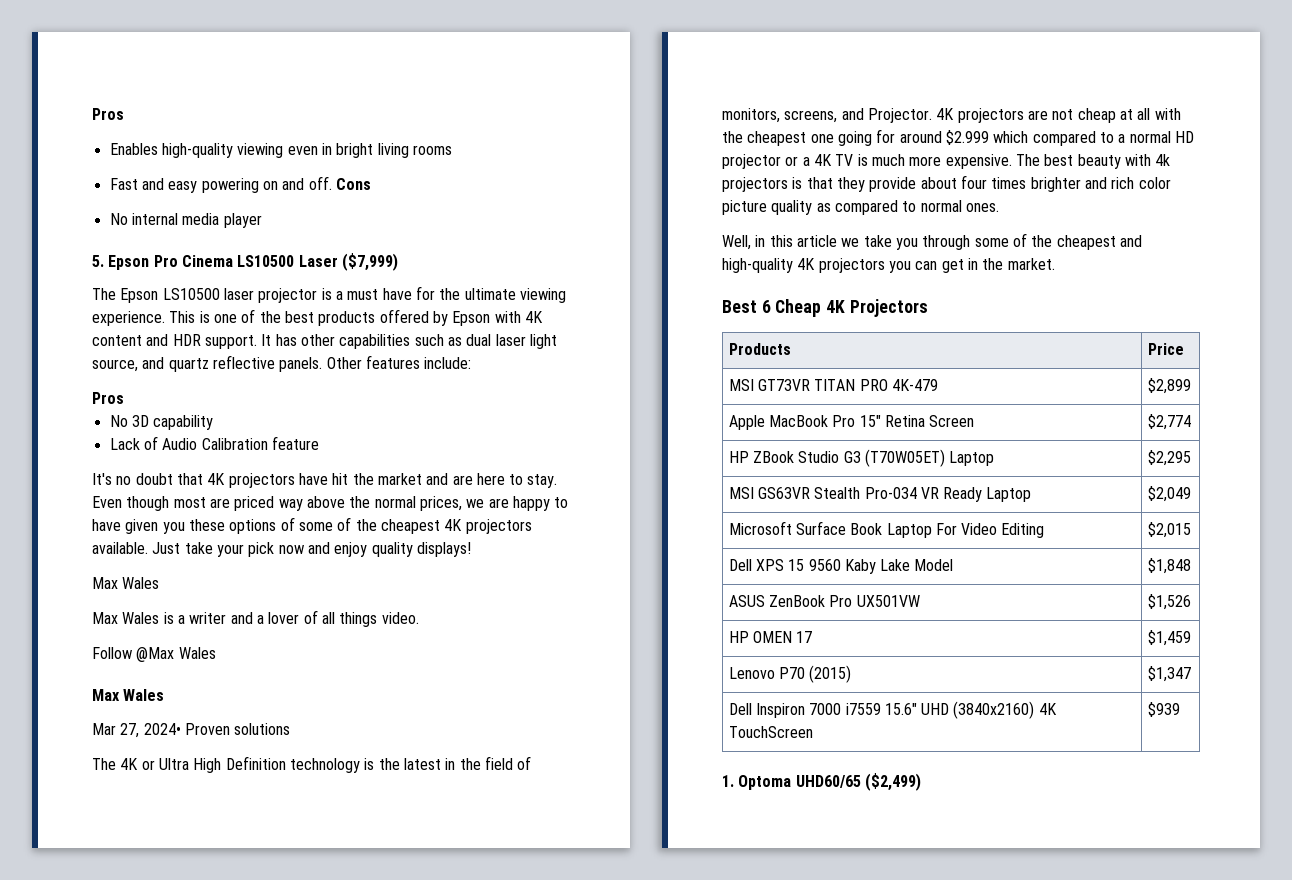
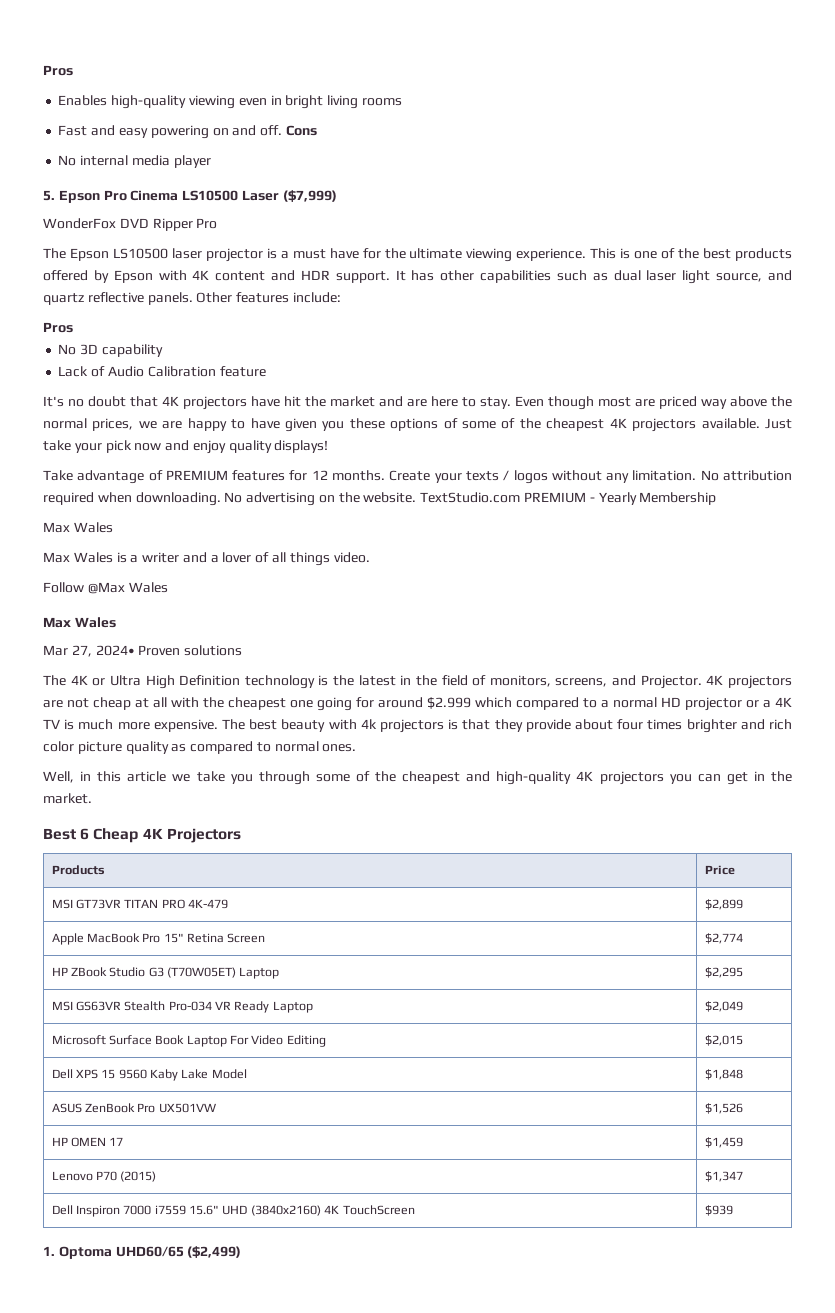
+ WonderFox DVD Ripper Pro
+ Take advantage of PREMIUM features for 12 months. Create your texts / logos without any limitation. No attribution required when downloading. No advertising on the website. TextStudio.com PREMIUM - Yearly Membership

